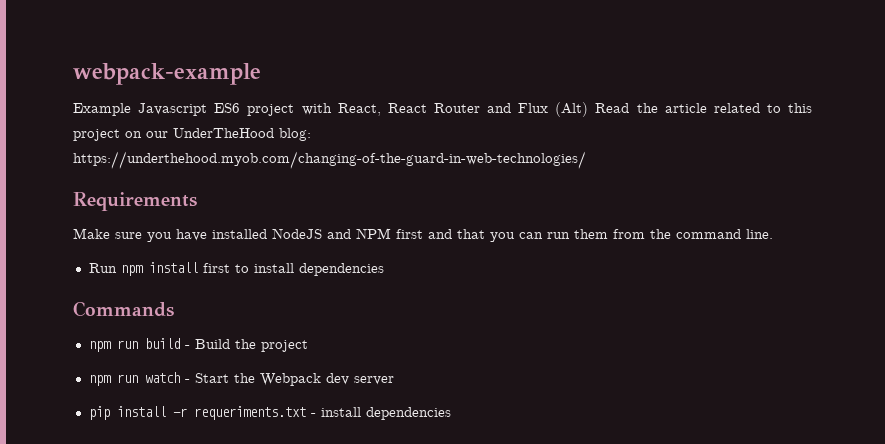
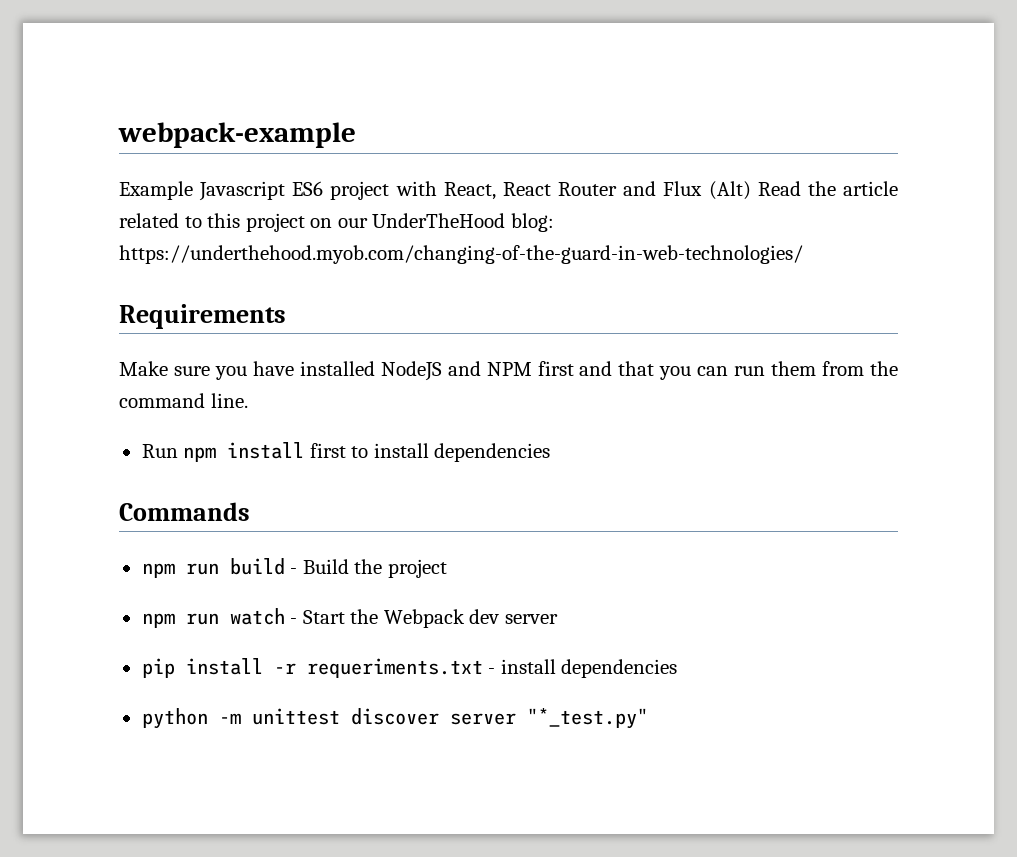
+ python -m unittest discover server "*_test.py"

